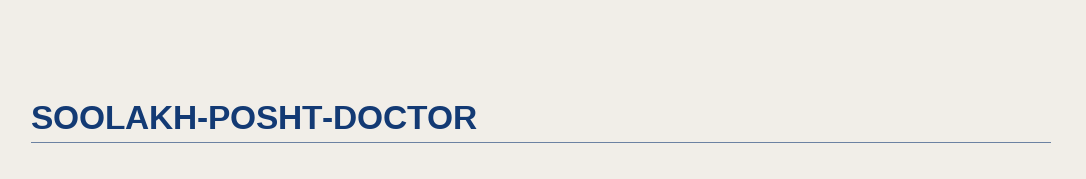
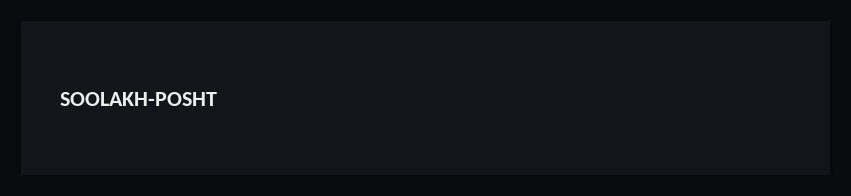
- SOOLAKH-POSHT-DOCTOR
+ SOOLAKH-POSHT

